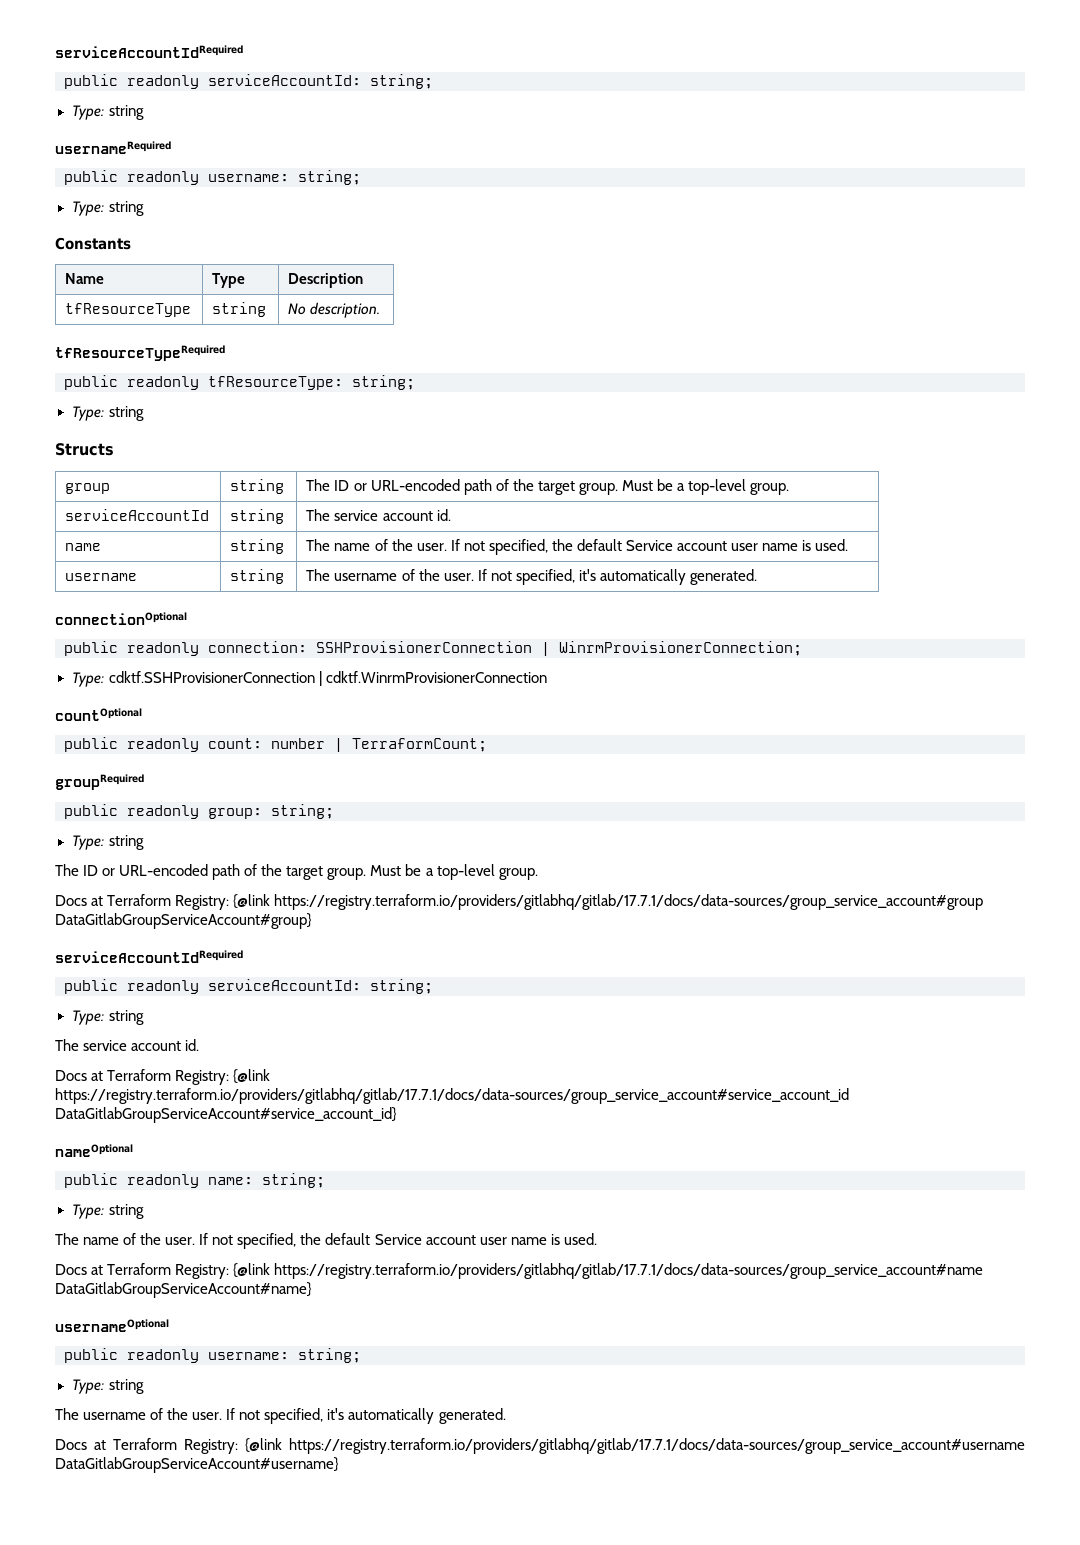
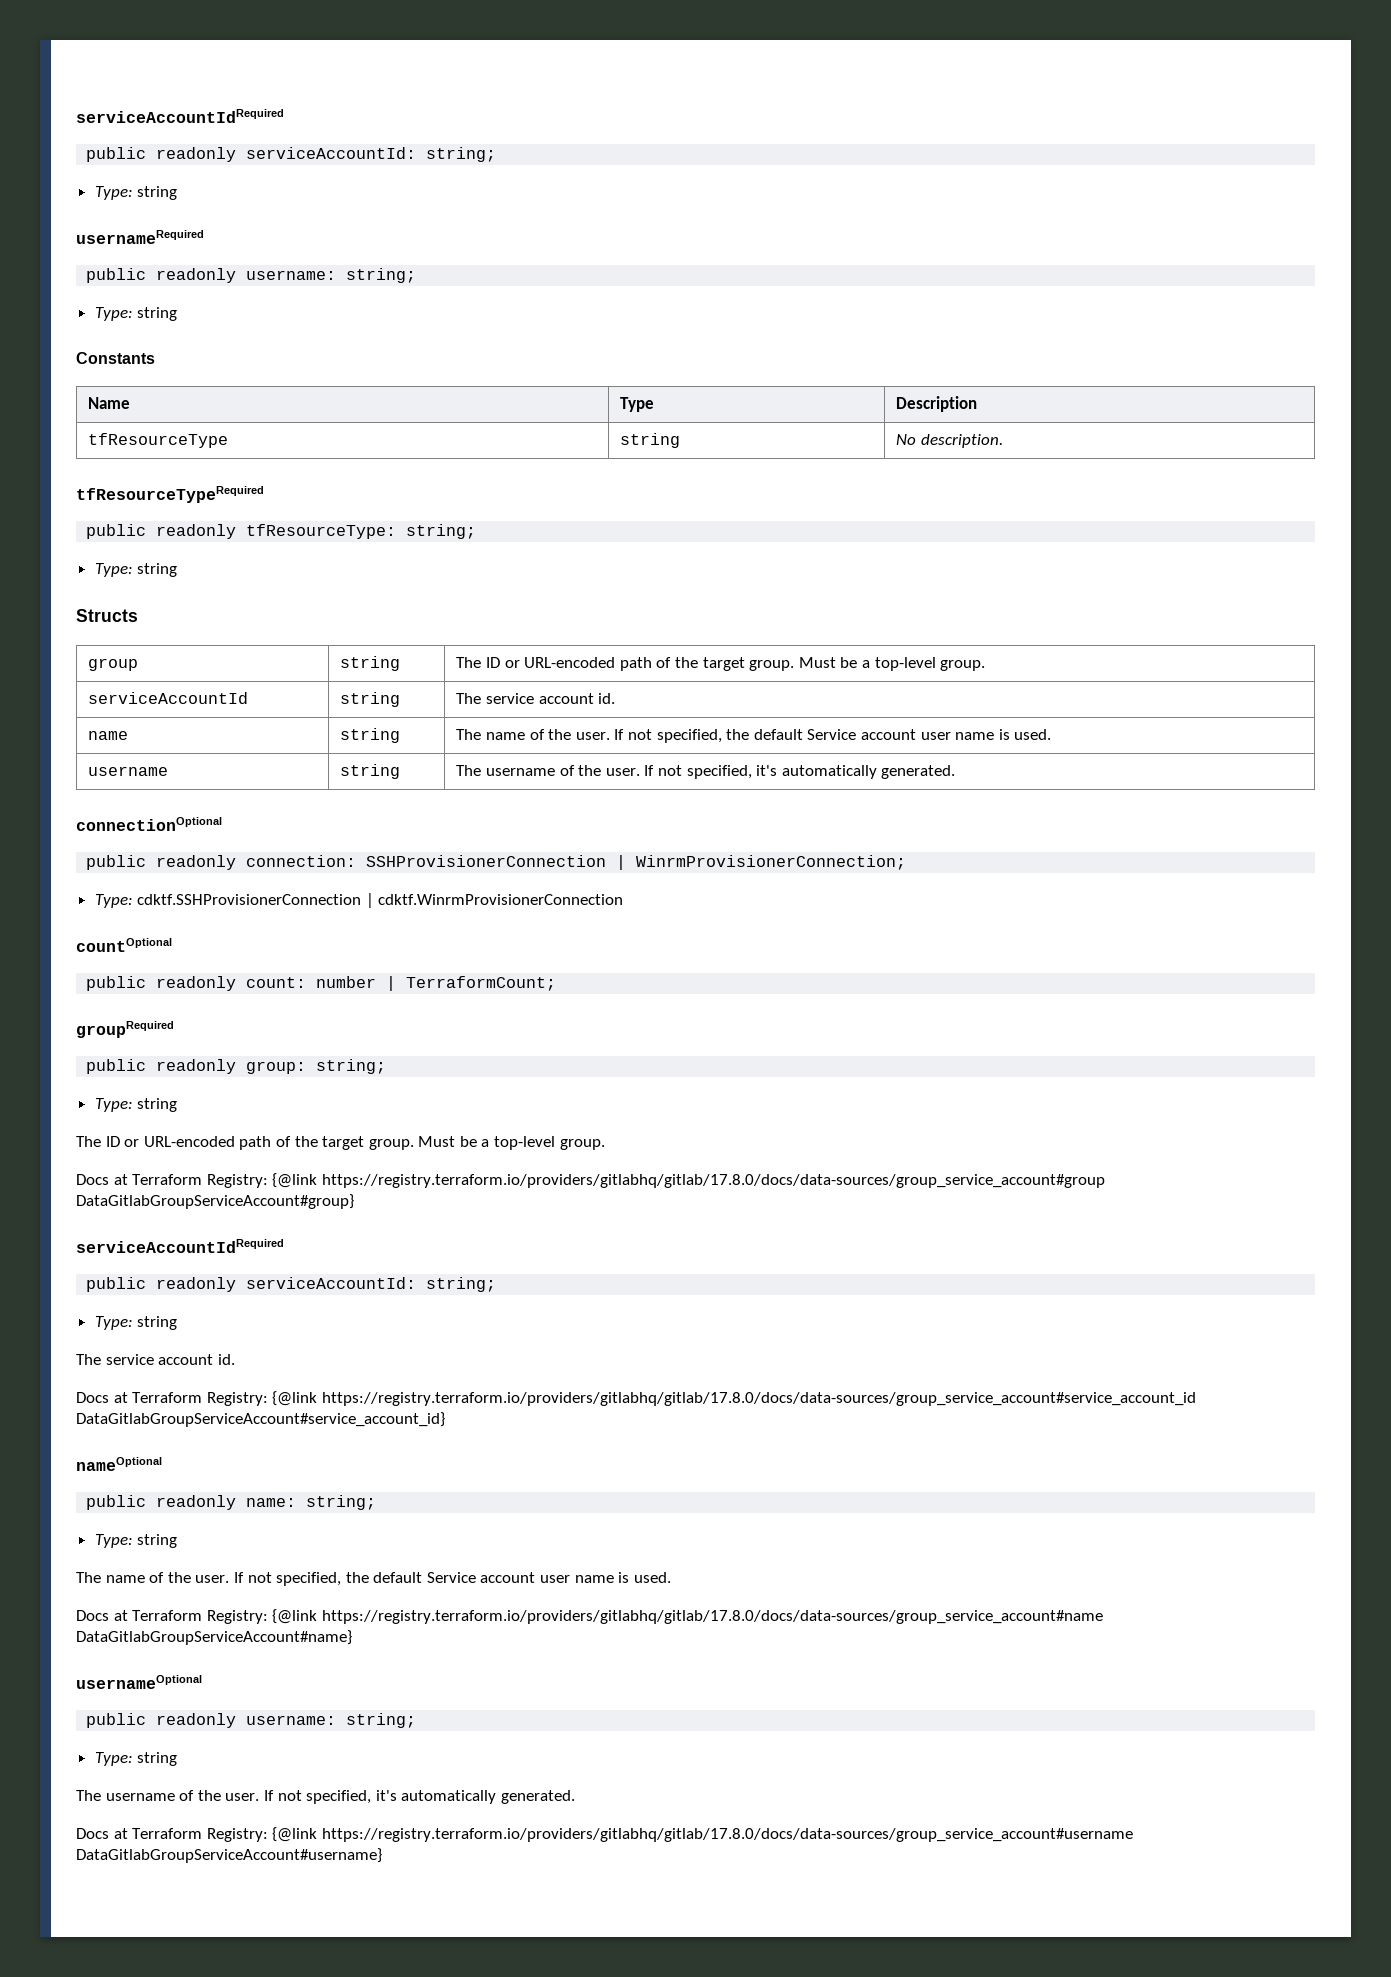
- Docs at Terraform Registry: {@link https://registry.terraform.io/providers/gitlabhq/gitlab/17.7.1/docs/data-sources/group_service_account#group DataGitlabGroupServiceAccount#group}
+ Docs at Terraform Registry: {@link https://registry.terraform.io/providers/gitlabhq/gitlab/17.8.0/docs/data-sources/group_service_account#group DataGitlabGroupServiceAccount#group}
- Docs at Terraform Registry: {@link https://registry.terraform.io/providers/gitlabhq/gitlab/17.7.1/docs/data-sources/group_service_account#service_account_id DataGitlabGroupServiceAccount#service_account_id}
+ Docs at Terraform Registry: {@link https://registry.terraform.io/providers/gitlabhq/gitlab/17.8.0/docs/data-sources/group_service_account#service_account_id DataGitlabGroupServiceAccount#service_account_id}
- Docs at Terraform Registry: {@link https://registry.terraform.io/providers/gitlabhq/gitlab/17.7.1/docs/data-sources/group_service_account#name DataGitlabGroupServiceAccount#name}
+ Docs at Terraform Registry: {@link https://registry.terraform.io/providers/gitlabhq/gitlab/17.8.0/docs/data-sources/group_service_account#name DataGitlabGroupServiceAccount#name}
- Docs at Terraform Registry: {@link https://registry.terraform.io/providers/gitlabhq/gitlab/17.7.1/docs/data-sources/group_service_account#username DataGitlabGroupServiceAccount#username}
+ Docs at Terraform Registry: {@link https://registry.terraform.io/providers/gitlabhq/gitlab/17.8.0/docs/data-sources/group_service_account#username DataGitlabGroupServiceAccount#username}

